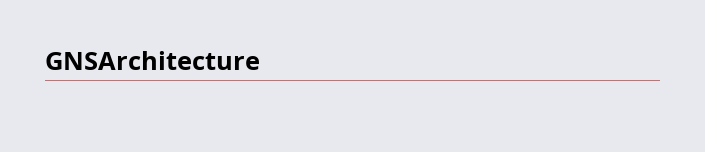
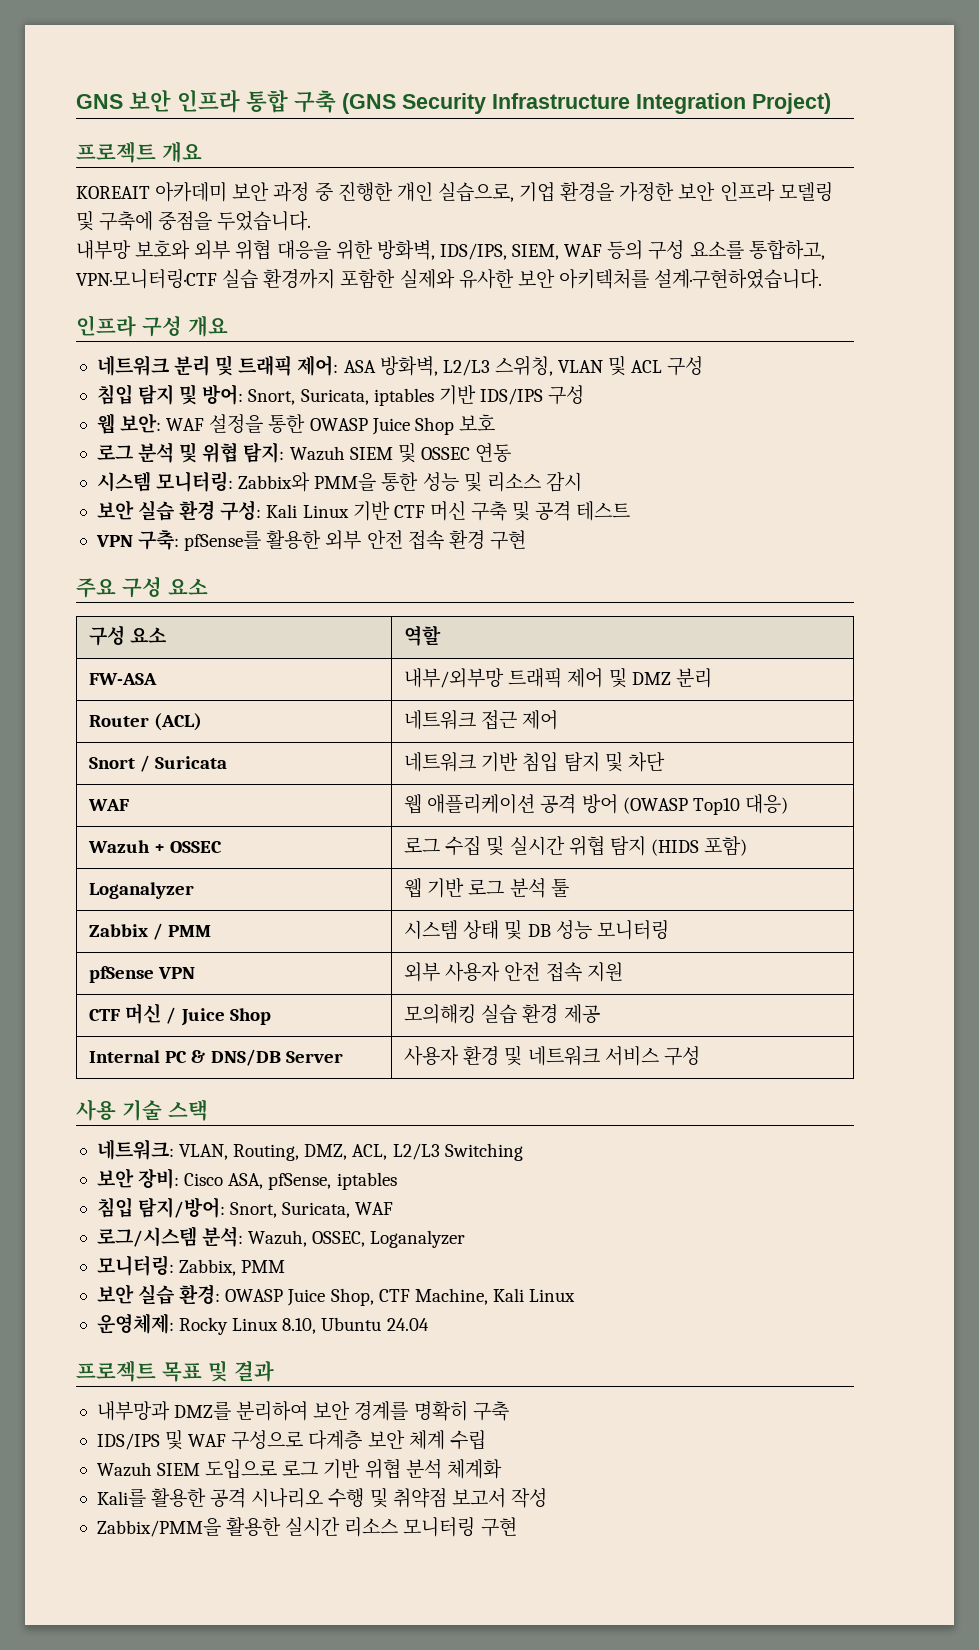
- GNSArchitecture
+ GNS 보안 인프라 통합 구축 (GNS Security Infrastructure Integration Project)
+ 프로젝트 개요
+ KOREAIT 아카데미 보안 과정 중 진행한 개인 실습으로, 기업 환경을 가정한 보안 인프라 모델링 및 구축에 중점을 두었습니다.
+ 내부망 보호와 외부 위협 대응을 위한 방화벽, IDS/IPS, SIEM, WAF 등의 구성 요소를 통합하고, VPN·모니터링·CTF 실습 환경까지 포함한 실제와 유사한 보안 아키텍처를 설계·구현하였습니다.
+ 인프라 구성 개요
+ 네트워크 분리 및 트래픽 제어: ASA 방화벽, L2/L3 스위칭, VLAN 및 ACL 구성
+ 침입 탐지 및 방어: Snort, Suricata, iptables 기반 IDS/IPS 구성
+ 웹 보안: WAF 설정을 통한 OWASP Juice Shop 보호
+ 로그 분석 및 위협 탐지: Wazuh SIEM 및 OSSEC 연동
+ 시스템 모니터링: Zabbix와 PMM을 통한 성능 및 리소스 감시
+ 보안 실습 환경 구성: Kali Linux 기반 CTF 머신 구축 및 공격 테스트
+ VPN 구축: pfSense를 활용한 외부 안전 접속 환경 구현
+ 주요 구성 요소
+ 구성 요소 | 역할
+ FW-ASA | 내부/외부망 트래픽 제어 및 DMZ 분리
+ Router (ACL) | 네트워크 접근 제어
+ Snort / Suricata | 네트워크 기반 침입 탐지 및 차단
+ WAF | 웹 애플리케이션 공격 방어 (OWASP Top10 대응)
+ Wazuh + OSSEC | 로그 수집 및 실시간 위협 탐지 (HIDS 포함)
+ Loganalyzer | 웹 기반 로그 분석 툴
+ Zabbix / PMM | 시스템 상태 및 DB 성능 모니터링
+ pfSense VPN | 외부 사용자 안전 접속 지원
+ CTF 머신 / Juice Shop | 모의해킹 실습 환경 제공
+ Internal PC & DNS/DB Server | 사용자 환경 및 네트워크 서비스 구성
+ 사용 기술 스택
+ 네트워크: VLAN, Routing, DMZ, ACL, L2/L3 Switching
+ 보안 장비: Cisco ASA, pfSense, iptables
+ 침입 탐지/방어: Snort, Suricata, WAF
+ 로그/시스템 분석: Wazuh, OSSEC, Loganalyzer
+ 모니터링: Zabbix, PMM
+ 보안 실습 환경: OWASP Juice Shop, CTF Machine, Kali Linux
+ 운영체제: Rocky Linux 8.10, Ubuntu 24.04
+ 프로젝트 목표 및 결과
+ 내부망과 DMZ를 분리하여 보안 경계를 명확히 구축
+ IDS/IPS 및 WAF 구성으로 다계층 보안 체계 수립
+ Wazuh SIEM 도입으로 로그 기반 위협 분석 체계화
+ Kali를 활용한 공격 시나리오 수행 및 취약점 보고서 작성
+ Zabbix/PMM을 활용한 실시간 리소스 모니터링 구현

